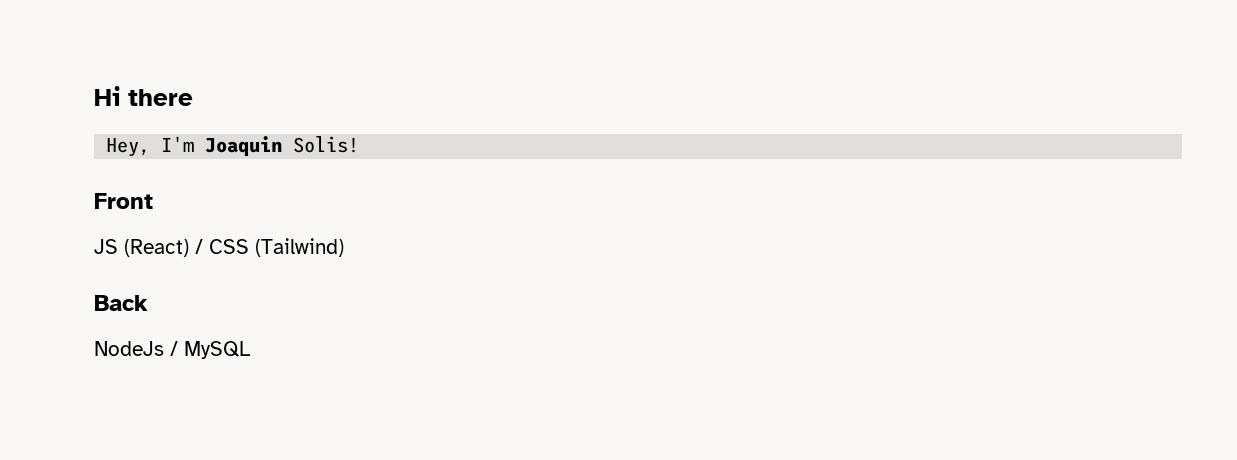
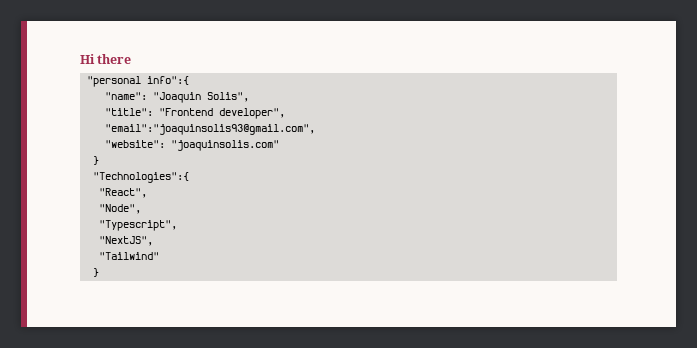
- Hey, I'm Joaquin Solis!
- Front
- JS (React) / CSS (Tailwind)
- Back
- NodeJs / MySQL
+ "personal info":{
+ "name": "Joaquin Solis",
+ "title": "Frontend developer",
+ "email":"joaquinsolis93@gmail.com",
+ "website": "joaquinsolis.com"
+ }
+ "Technologies":{
+ "React",
+ "Node",
+ "Typescript",
+ "NextJS",
+ "Tailwind"
+ }

